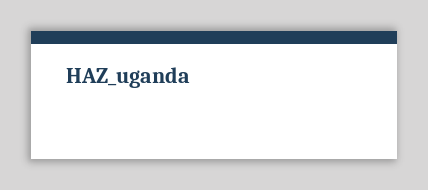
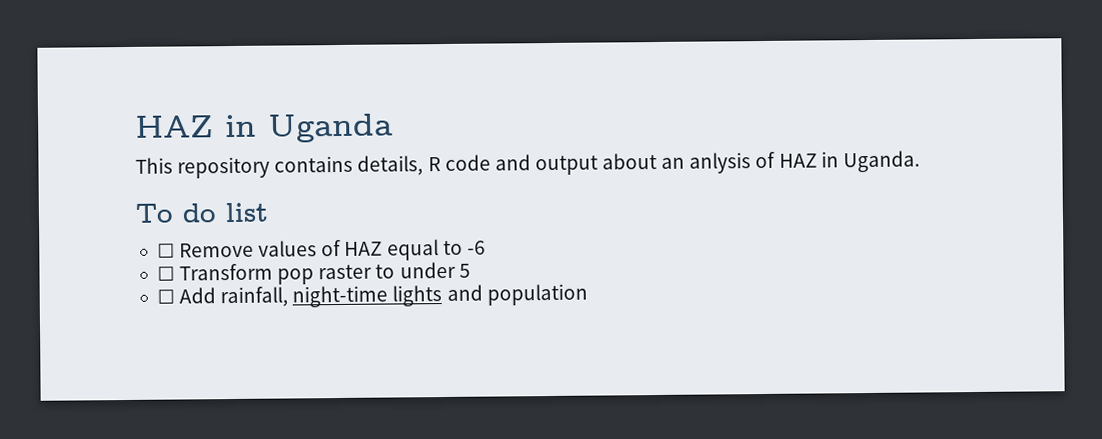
- HAZ_uganda
+ HAZ in Uganda
+ This repository contains details, R code and output about an anlysis of HAZ in Uganda.
+ To do list
+ ☐ Remove values of HAZ equal to -6
+ ☐ Transform pop raster to under 5
+ ☐ Add rainfall, night-time lights and population

